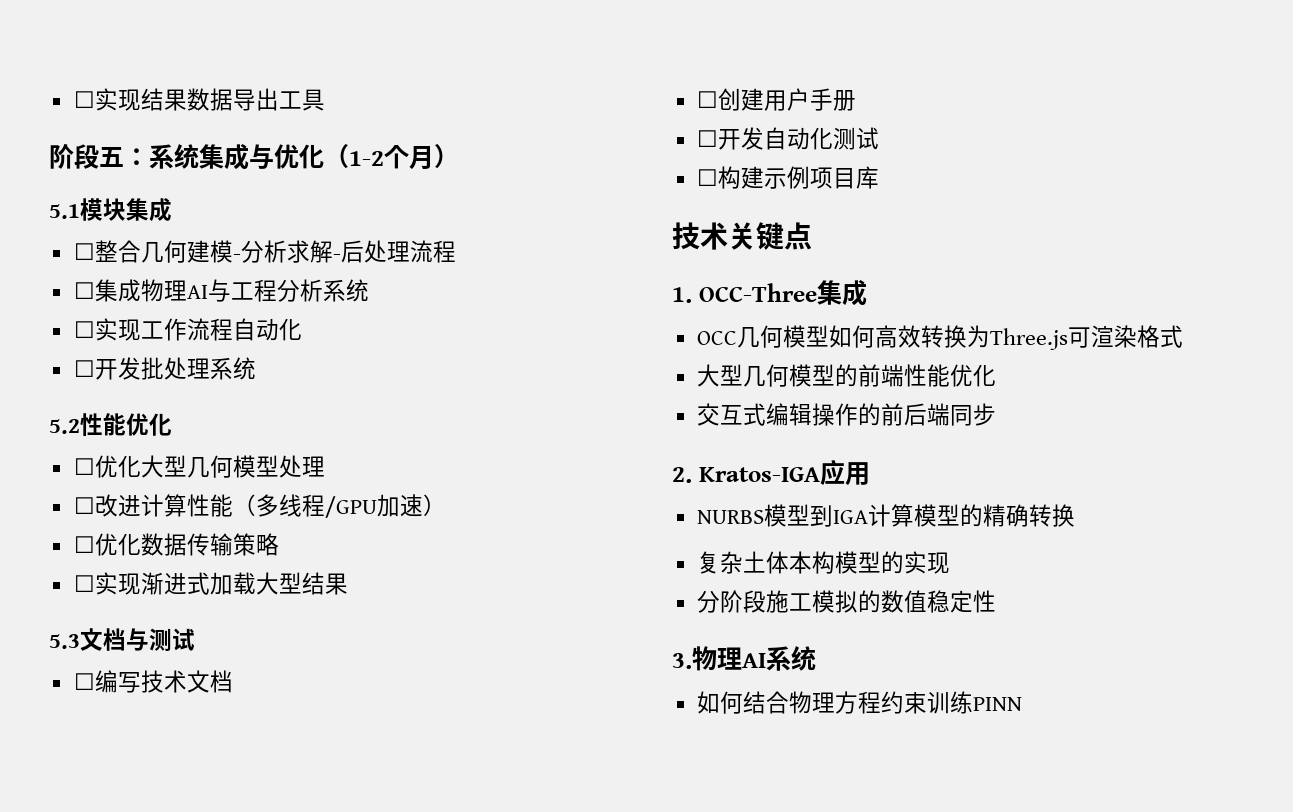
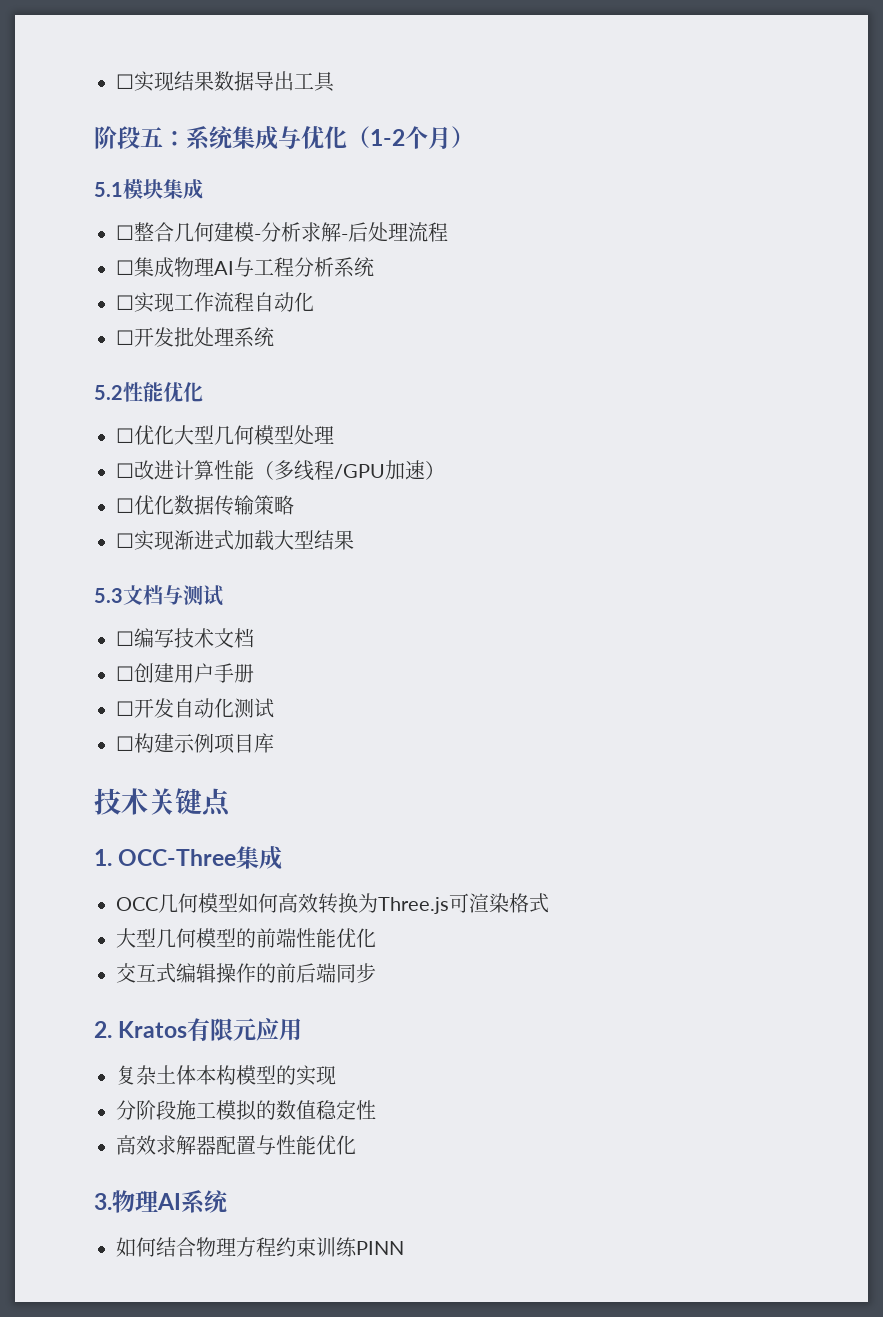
- 2. Kratos-IGA应用
+ 2. Kratos有限元应用
- NURBS模型到IGA计算模型的精确转换
+ 高效求解器配置与性能优化

